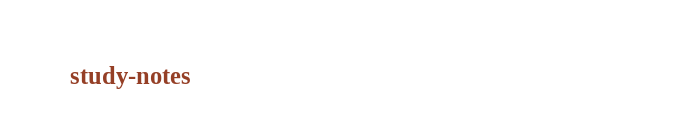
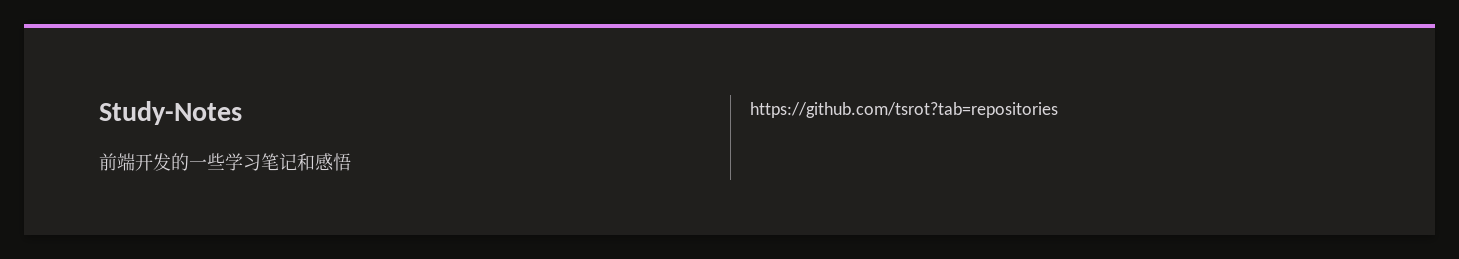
- study-notes
+ Study-Notes
+ 前端开发的一些学习笔记和感悟
+ https://github.com/tsrot?tab=repositories

